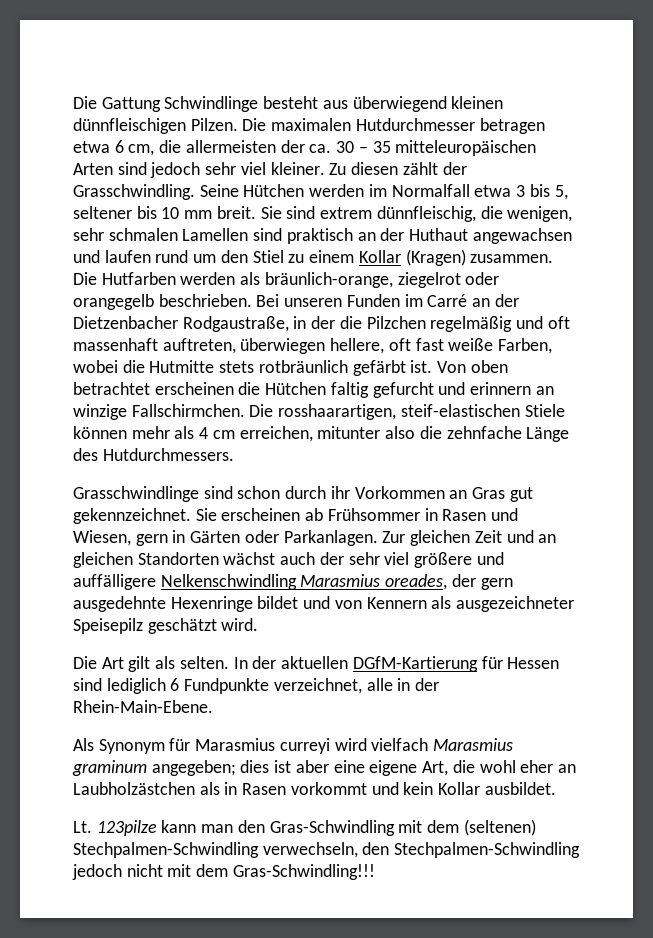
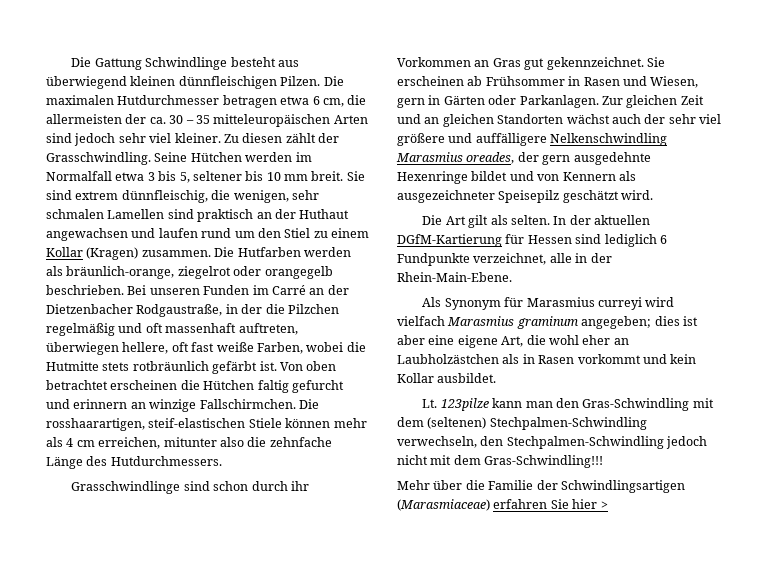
+ Mehr über die Familie der Schwindlingsartigen (Marasmiaceae) erfahren Sie hier >

